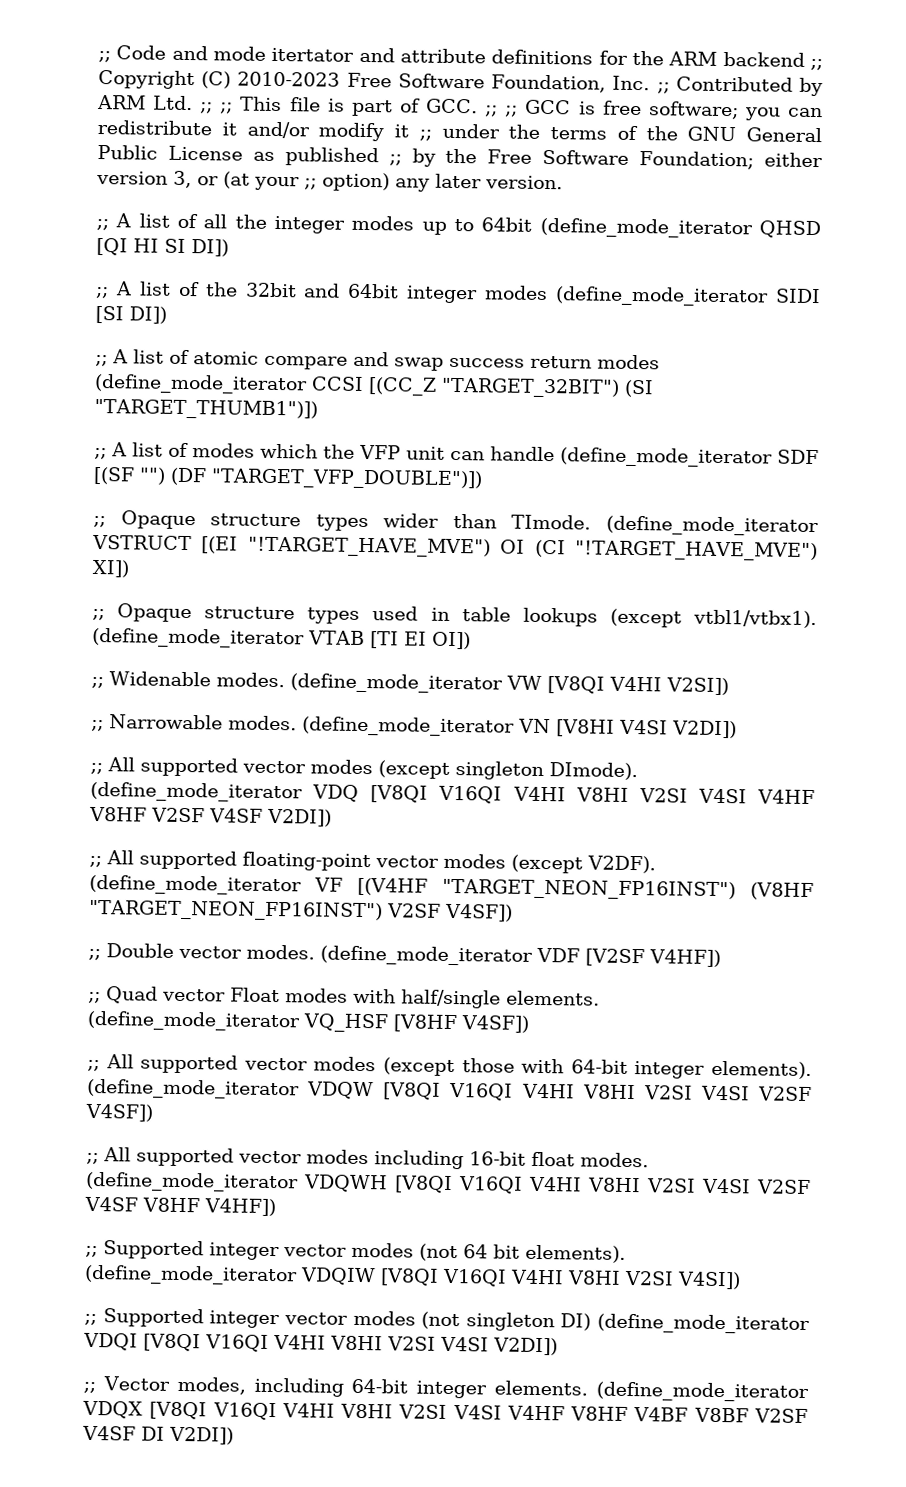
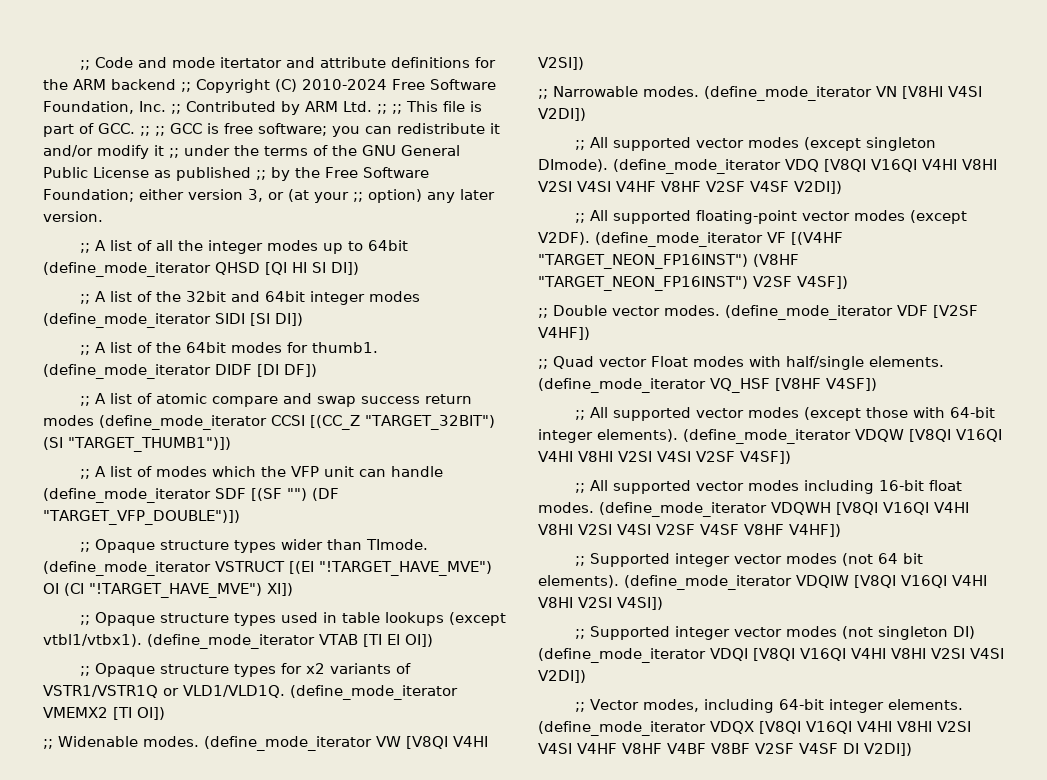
- Copyright (C) 2010-2023 Free Software Foundation, Inc. ;;
+ Copyright (C) 2010-2024 Free Software Foundation, Inc. ;;
+ ;; A list of the 64bit modes for thumb1. (define_mode_iterator DIDF [DI DF])
+ ;; Opaque structure types for x2 variants of VSTR1/VSTR1Q or VLD1/VLD1Q. (define_mode_iterator VMEMX2 [TI OI])

